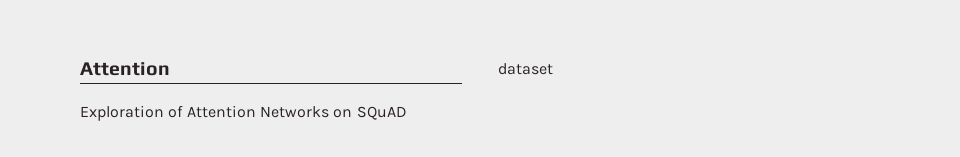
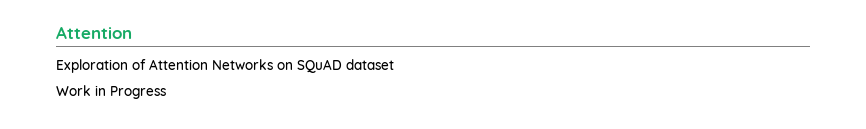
+ Work in Progress

